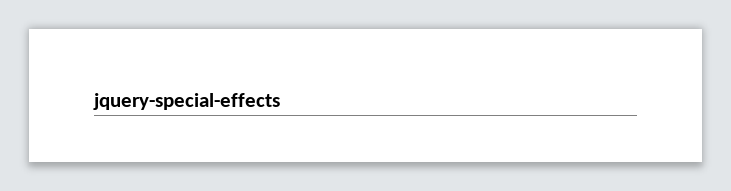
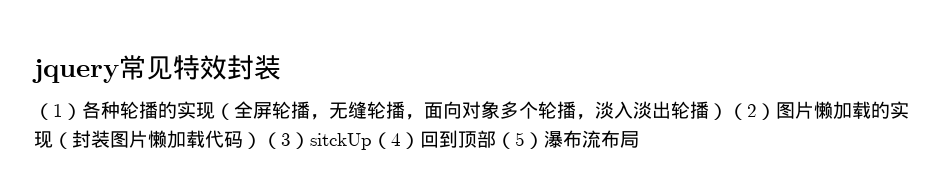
- jquery-special-effects
+ jquery常见特效封装
+ （1）各种轮播的实现（全屏轮播，无缝轮播，面向对象多个轮播，淡入淡出轮播）（2）图片懒加载的实现（封装图片懒加载代码）（3）sitckUp（4）回到顶部（5）瀑布流布局

